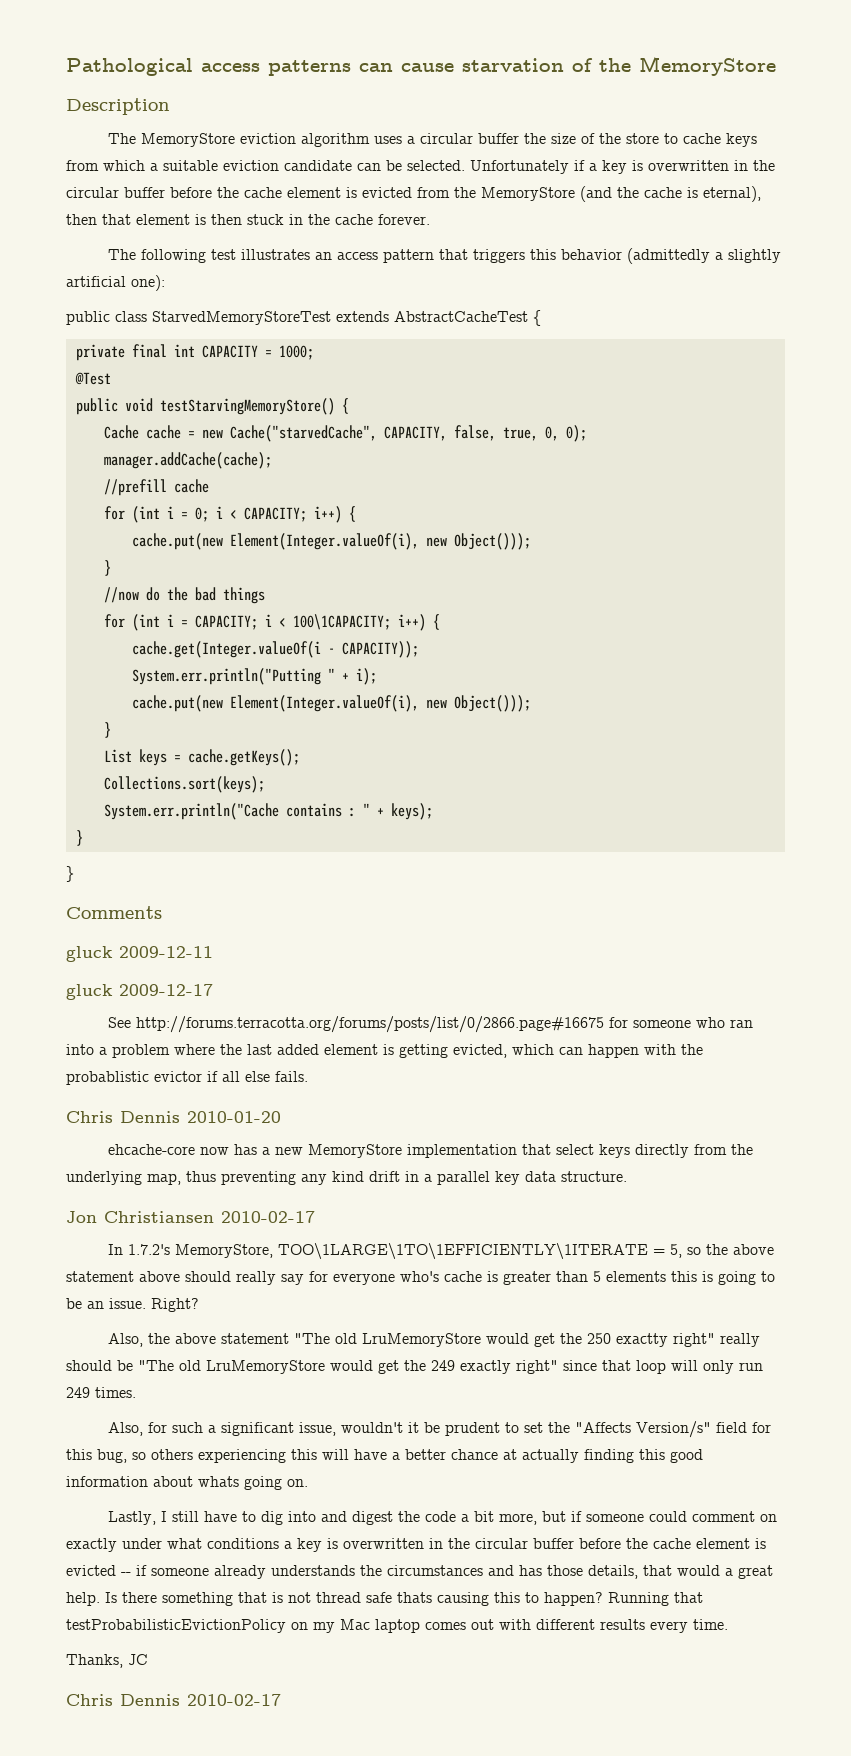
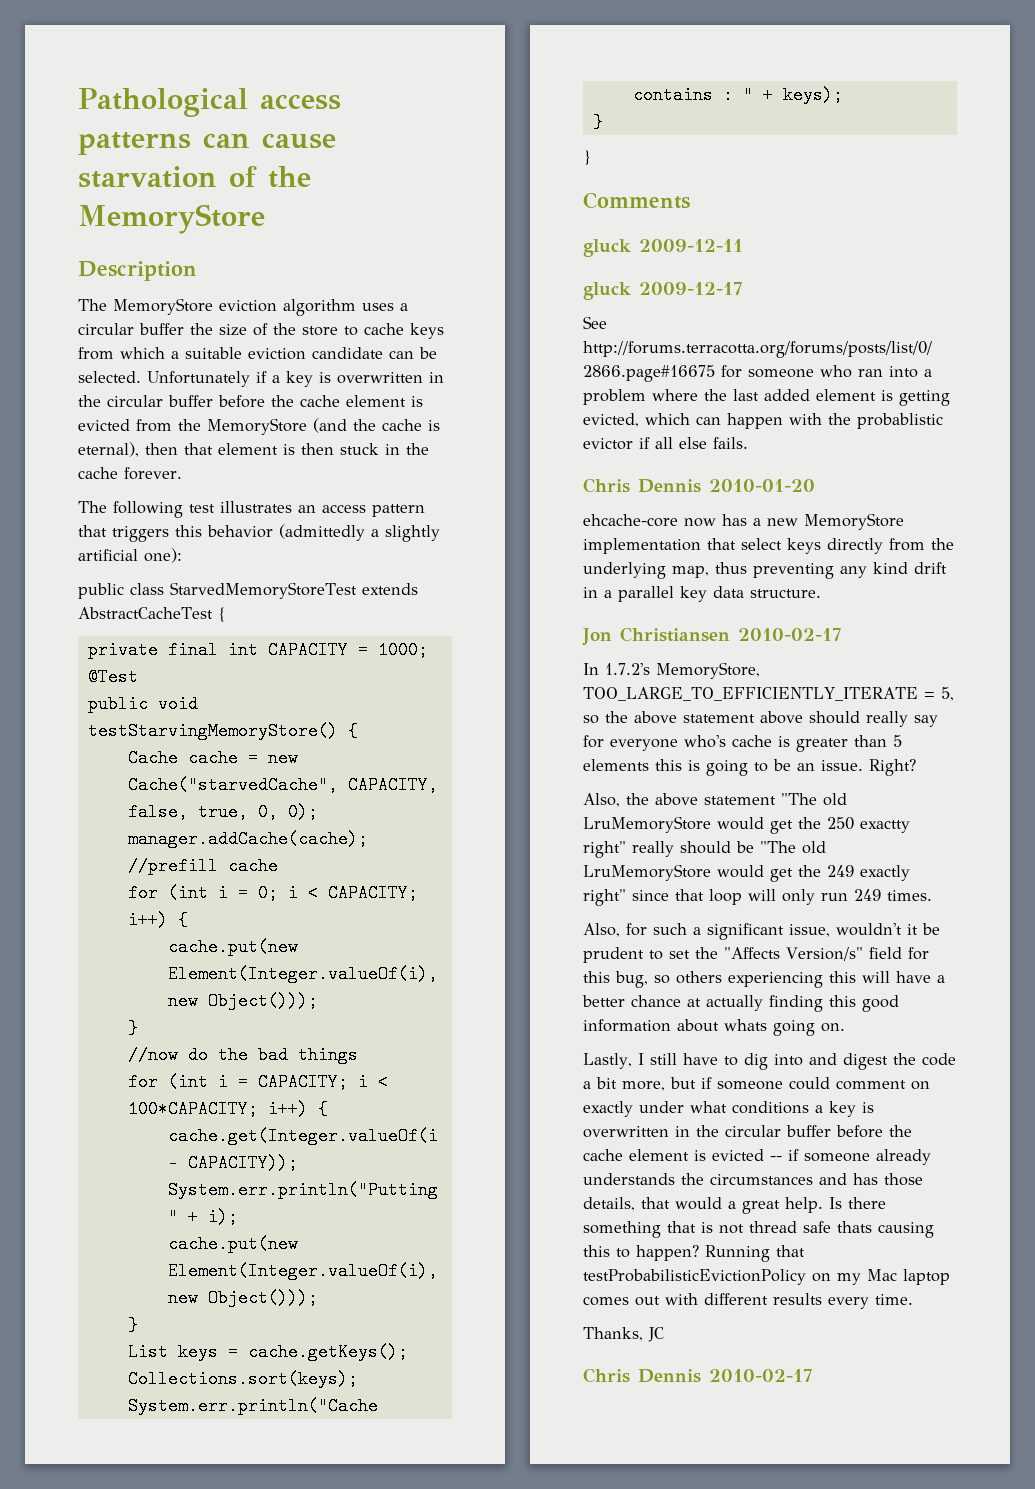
- for (int i = CAPACITY; i < 100\1CAPACITY; i++) {
+ for (int i = CAPACITY; i < 100*CAPACITY; i++) {
- In 1.7.2's MemoryStore, TOO\1LARGE\1TO\1EFFICIENTLY\1ITERATE = 5, so the above statement above should really say for everyone who's cache is greater than 5 elements this is going to be an issue.
+ In 1.7.2's MemoryStore, TOO_LARGE_TO_EFFICIENTLY_ITERATE = 5, so the above statement above should really say for everyone who's cache is greater than 5 elements this is going to be an issue.

